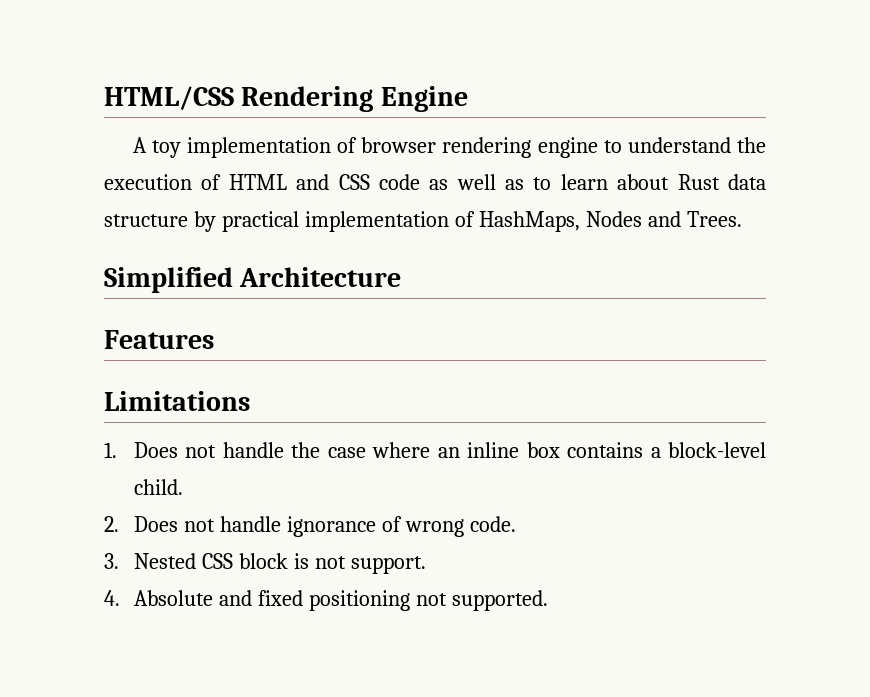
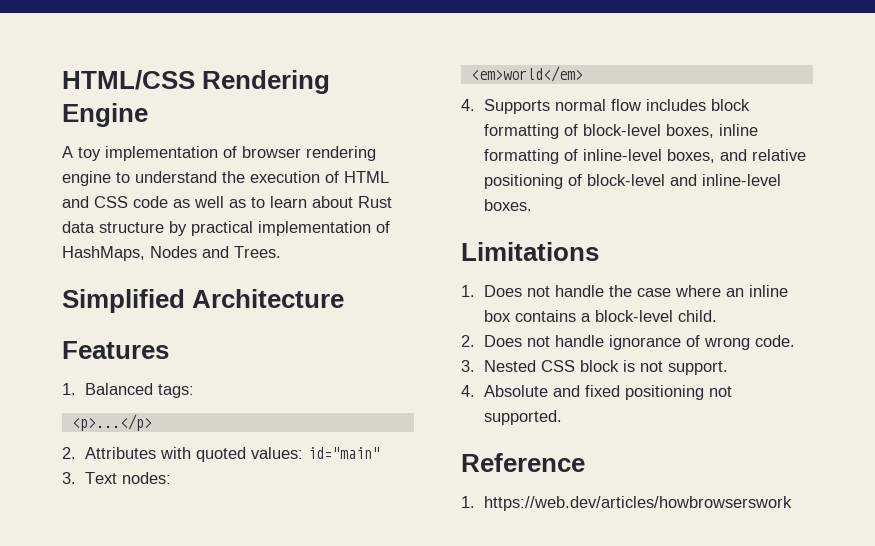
+ 1. Balanced tags:
+ <p>...</p>
+ 2. Attributes with quoted values: id="main"
+ 3. Text nodes:
+ <em>world</em>
+ 4. Supports normal flow includes block formatting of block-level boxes, inline formatting of inline-level boxes, and relative positioning of block-level and inline-level boxes.
+ Reference
+ 1. https://web.dev/articles/howbrowserswork

